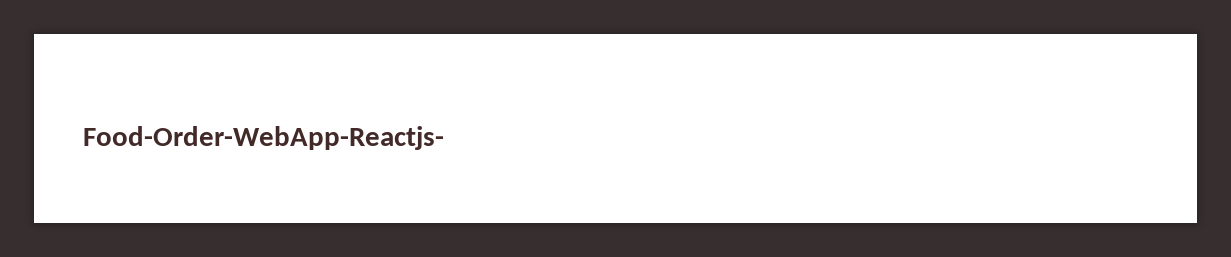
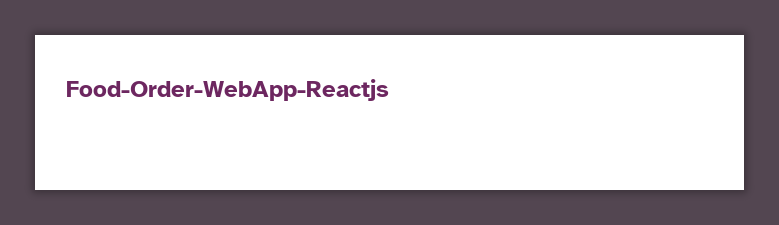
- Food-Order-WebApp-Reactjs-
+ Food-Order-WebApp-Reactjs

